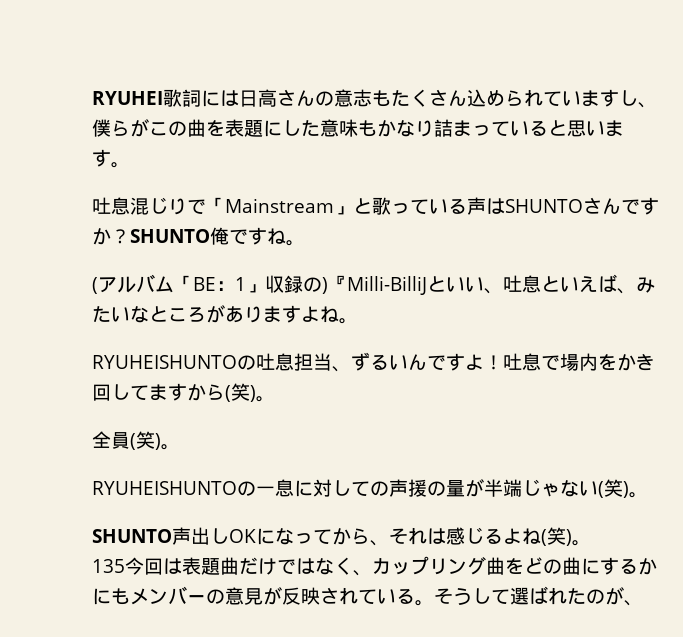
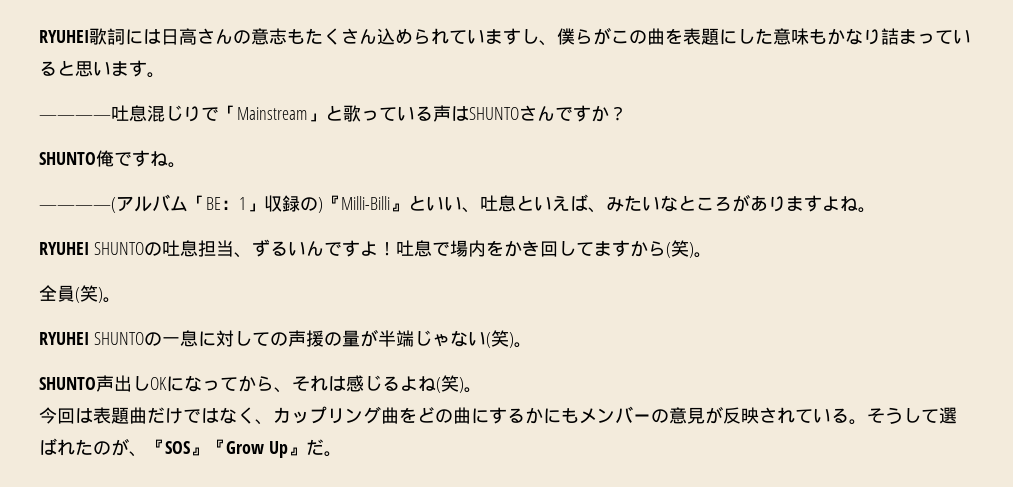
- 吐息混じりで「Mainstream」と歌っている声はSHUNTOさんですか？SHUNTO俺ですね。
+ ————吐息混じりで「Mainstream」と歌っている声はSHUNTOさんですか？
+ SHUNTO俺ですね。
- (アルバム「BE：1」収録の)『Milli-BilliJといい、吐息といえば、みたいなところがありますよね。
+ ————(アルバム「BE：1」収録の)『Milli-Billi』といい、吐息といえば、みたいなところがありますよね。
- RYUHEISHUNTOの吐息担当、ずるいんですよ！
+ RYUHEI SHUNTOの吐息担当、ずるいんですよ！
- RYUHEISHUNTOの一息に対しての声援の量が半端じゃない(笑)。
+ RYUHEI SHUNTOの一息に対しての声援の量が半端じゃない(笑)。
- 135今回は表題曲だけではなく、カップリング曲をどの曲にするかにもメンバーの意見が反映されている。
+ 今回は表題曲だけではなく、カップリング曲をどの曲にするかにもメンバーの意見が反映されている。
- そうして選ばれたのが、
+ そうして選ばれたのが、『SOS』『Grow Up』だ。

